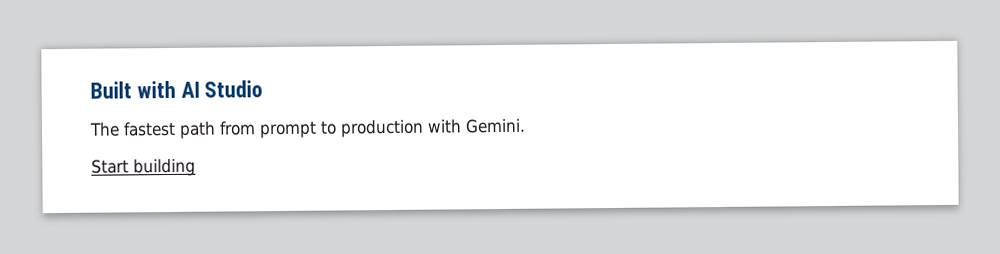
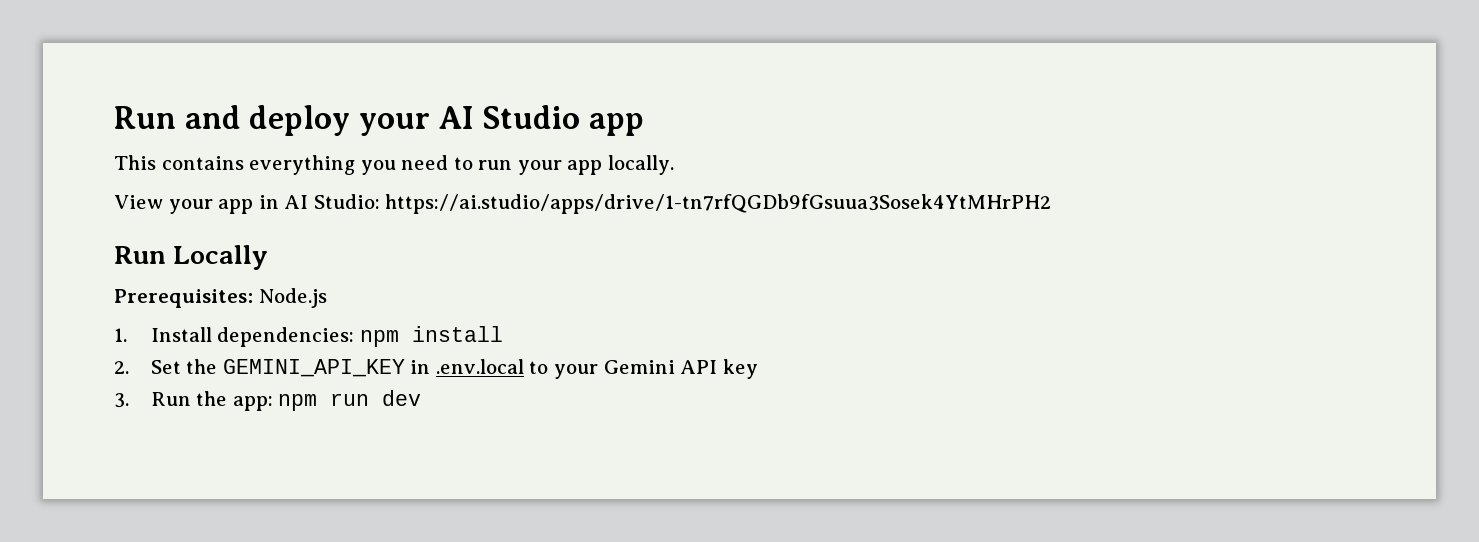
- Built with AI Studio
- The fastest path from prompt to production with Gemini.
- Start building
+ Run and deploy your AI Studio app
+ This contains everything you need to run your app locally.
+ View your app in AI Studio: https://ai.studio/apps/drive/1-tn7rfQGDb9fGsuua3Sosek4YtMHrPH2
+ Run Locally
+ Prerequisites: Node.js
+ 1. Install dependencies: npm install
+ 2. Set the GEMINI_API_KEY in .env.local to your Gemini API key
+ 3. Run the app: npm run dev

